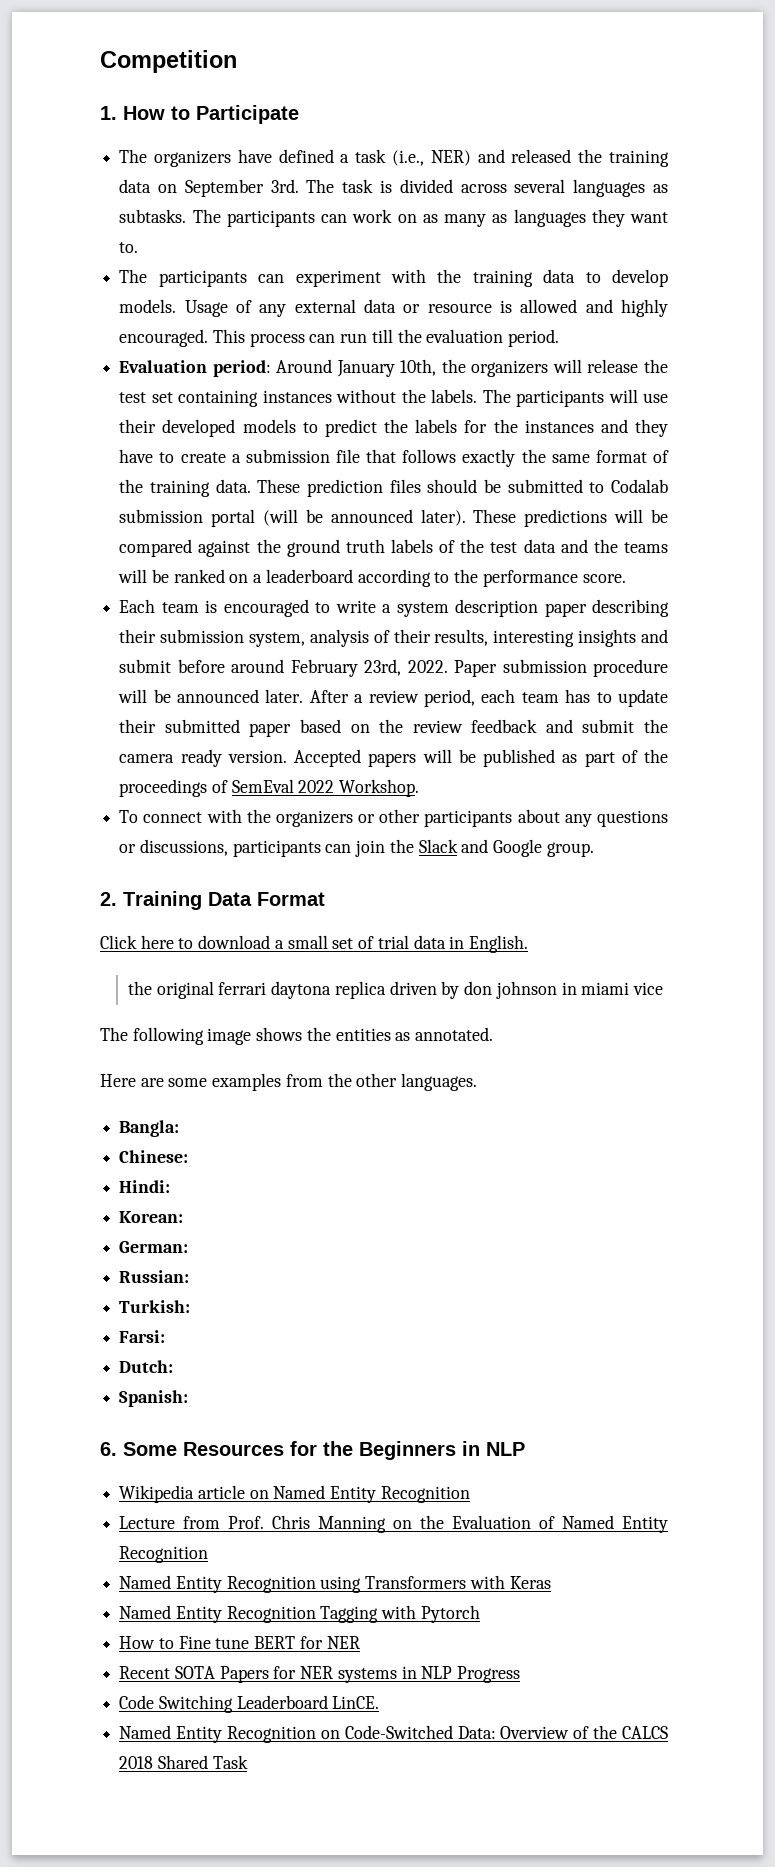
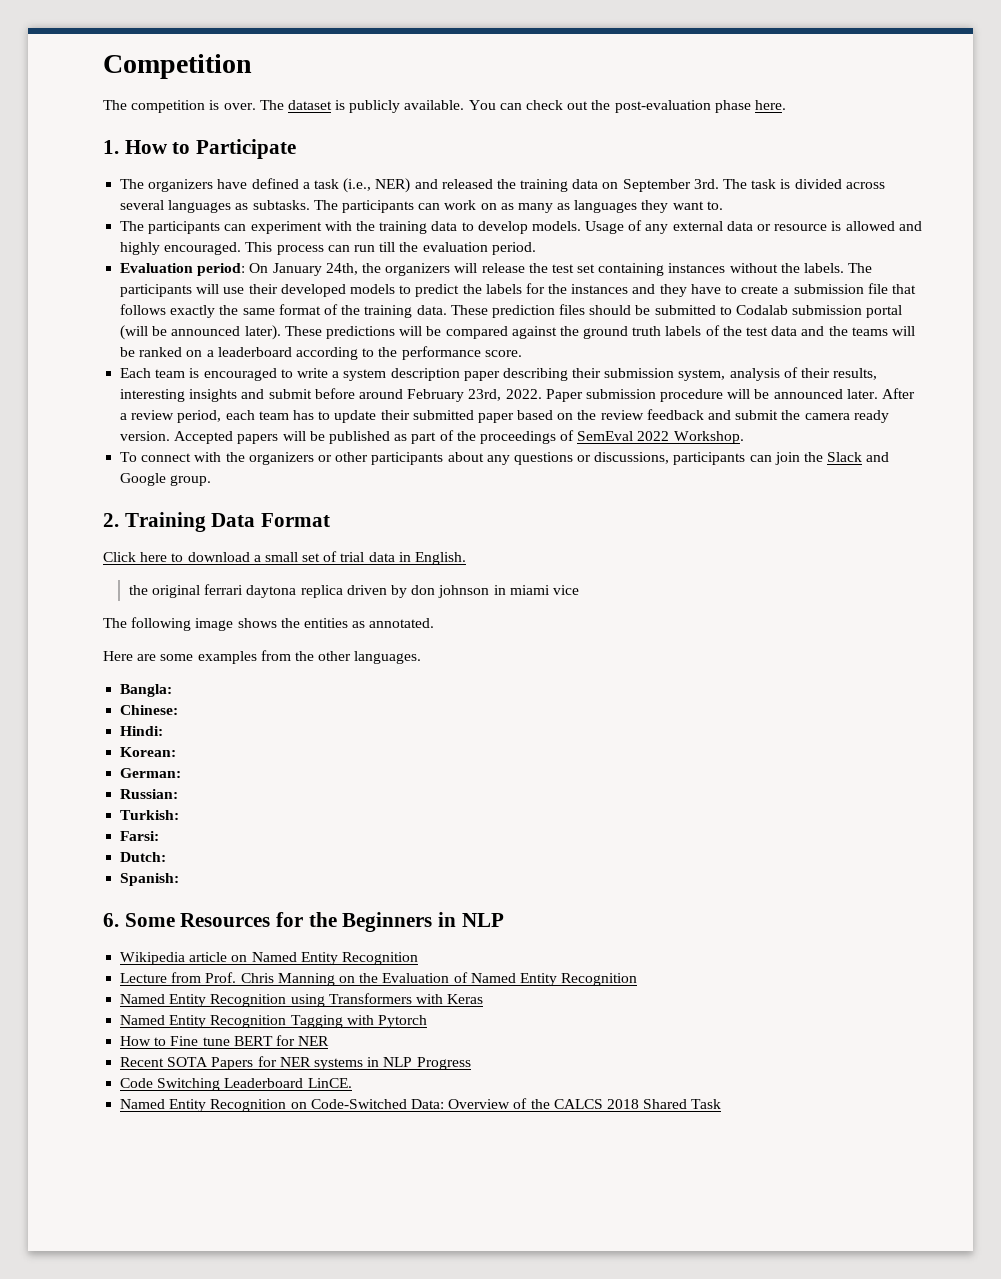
+ The competition is over. The dataset is publicly available. You can check out the post-evaluation phase here.
- Evaluation period: Around January 10th, the organizers will release the test set containing instances without the labels.
+ Evaluation period: On January 24th, the organizers will release the test set containing instances without the labels.

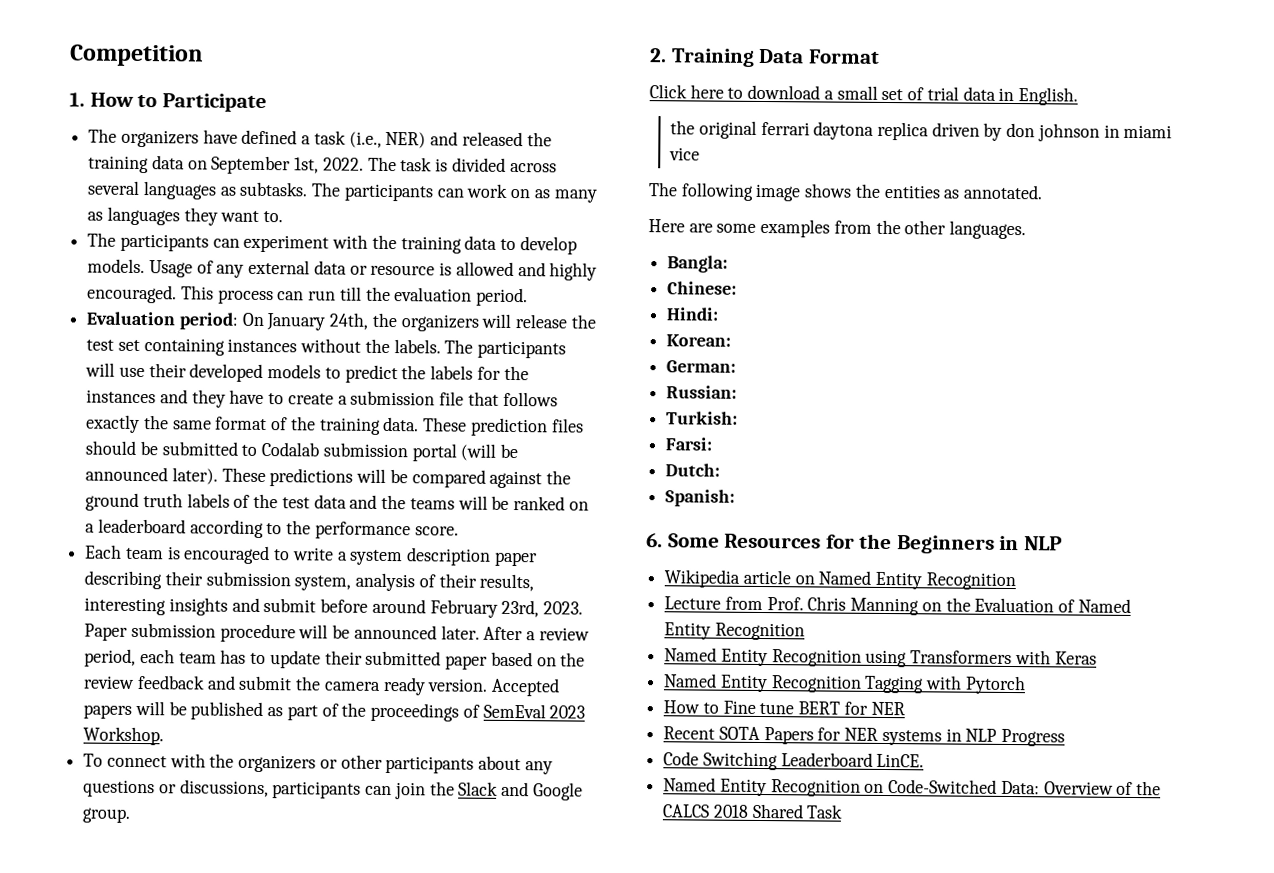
- The competition is over. The dataset is publicly available. You can check out the post-evaluation phase here.
- The organizers have defined a task (i.e., NER) and released the training data on September 3rd.
+ The organizers have defined a task (i.e., NER) and released the training data on September 1st, 2022.
- Each team is encouraged to write a system description paper describing their submission system, analysis of their results, interesting insights and submit before around February 23rd, 2022.
+ Each team is encouraged to write a system description paper describing their submission system, analysis of their results, interesting insights and submit before around February 23rd, 2023.
- Accepted papers will be published as part of the proceedings of SemEval 2022 Workshop.
+ Accepted papers will be published as part of the proceedings of SemEval 2023 Workshop.

